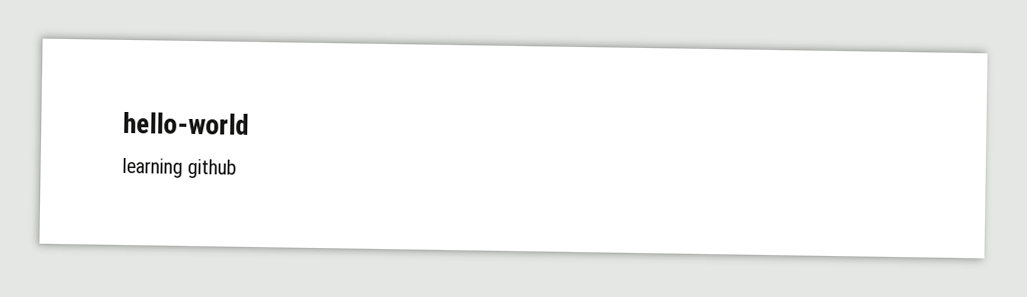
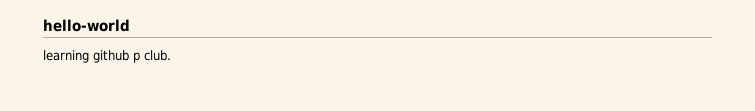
- learning github
+ learning github p club.

